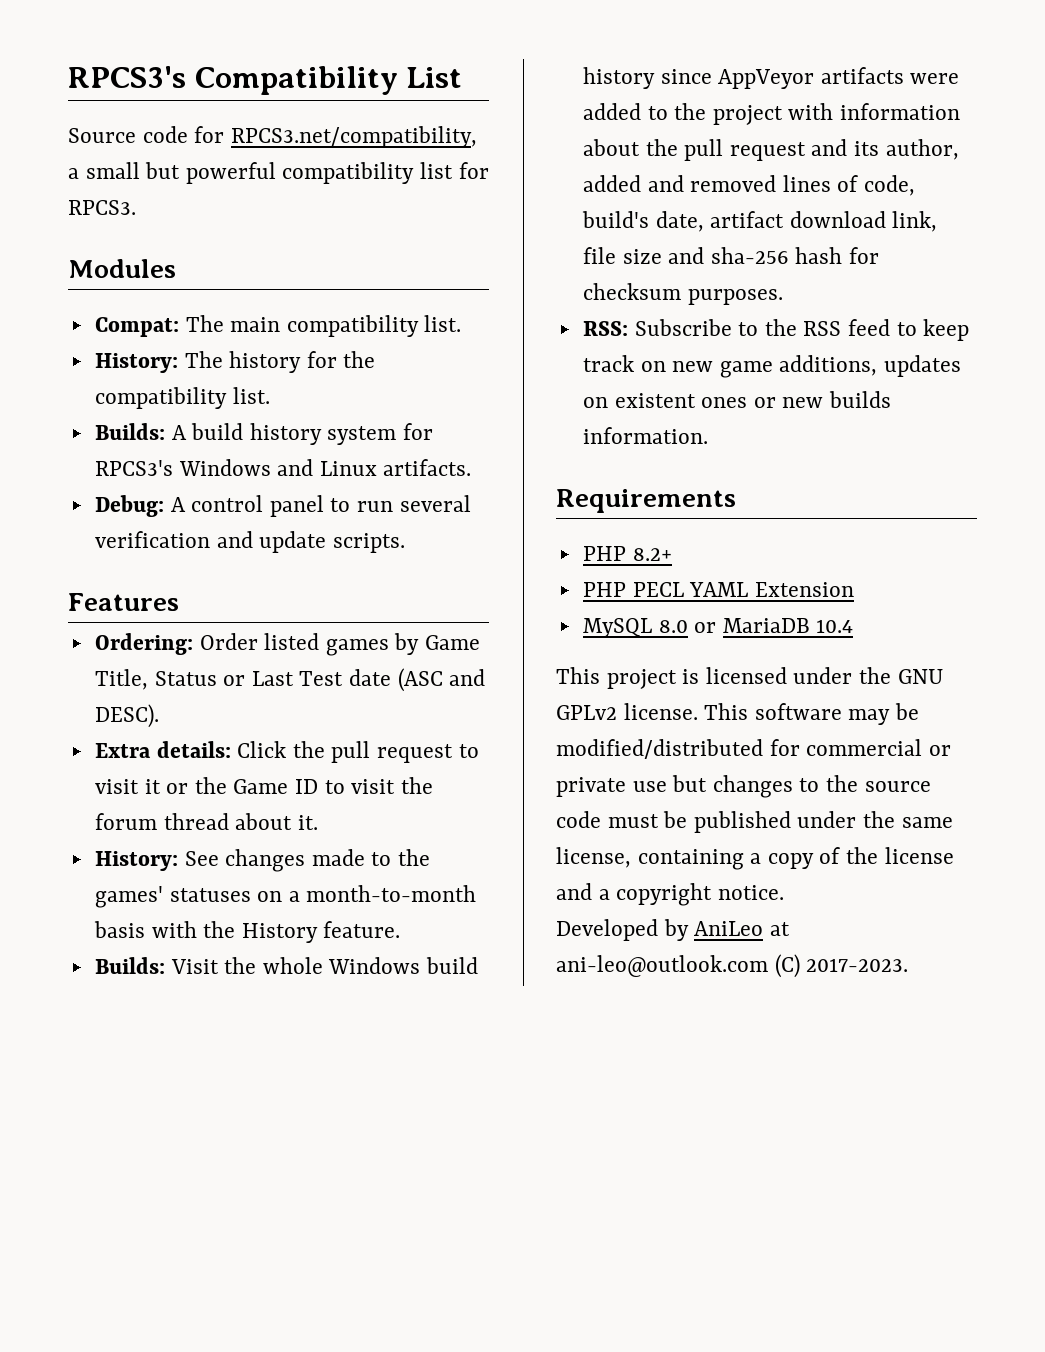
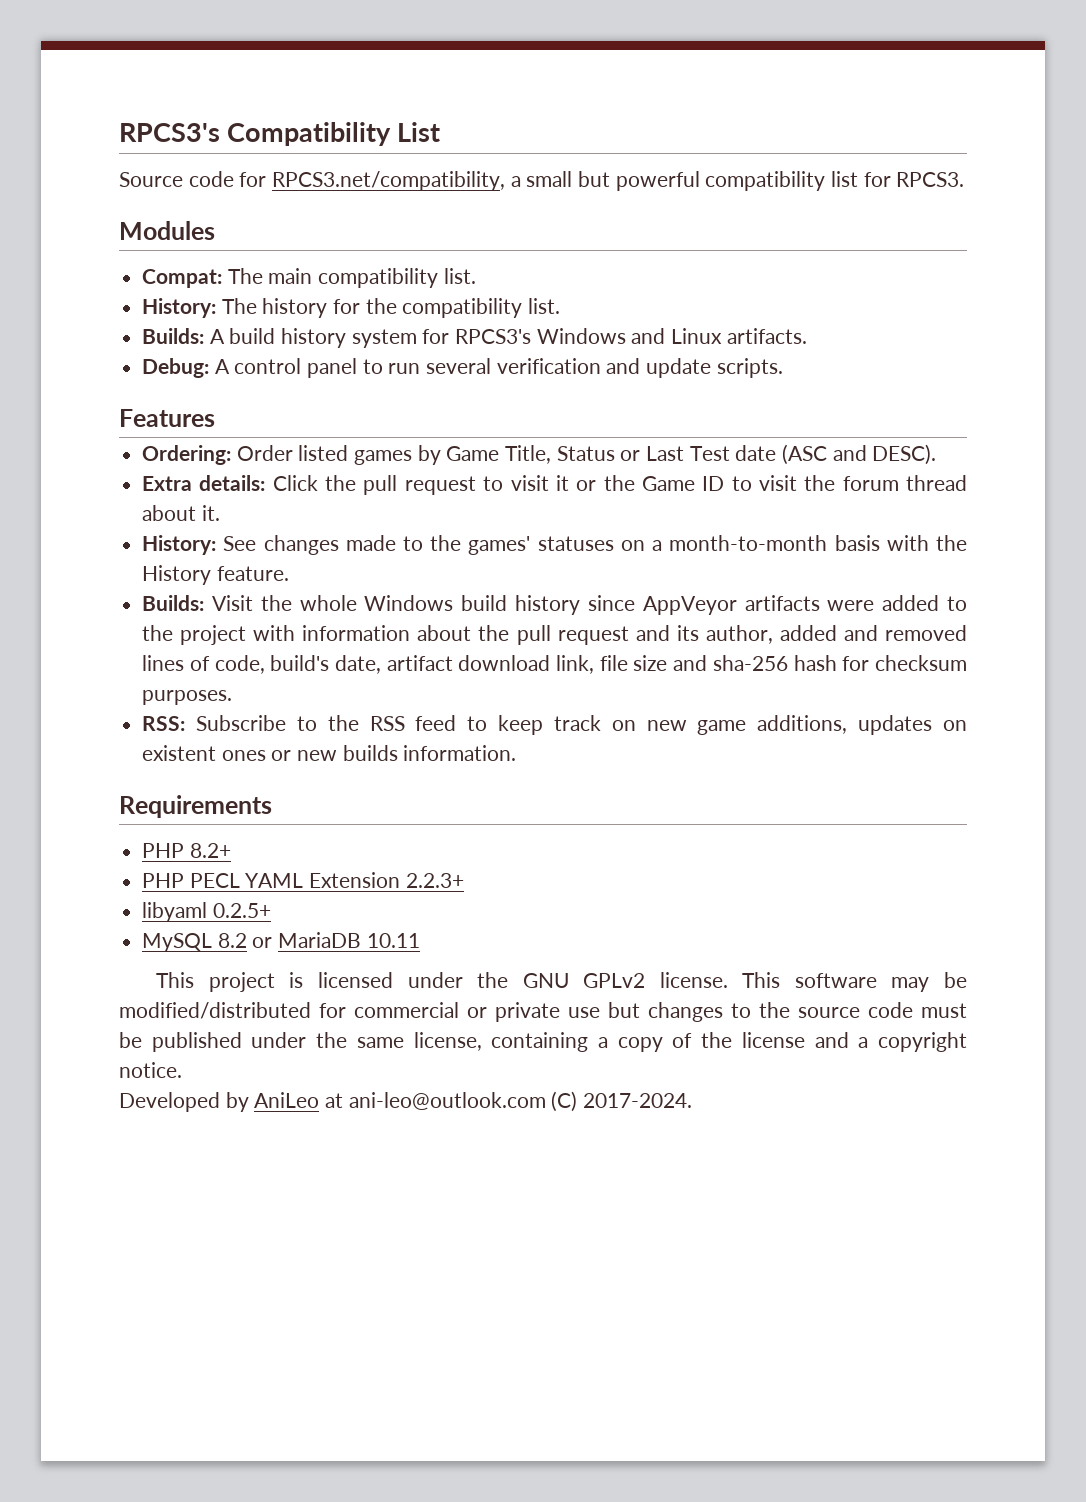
- PHP PECL YAML Extension
+ PHP PECL YAML Extension 2.2.3+
+ libyaml 0.2.5+
- MySQL 8.0 or MariaDB 10.4
+ MySQL 8.2 or MariaDB 10.11
- Developed by AniLeo at ani-leo@outlook.com (C) 2017-2023.
+ Developed by AniLeo at ani-leo@outlook.com (C) 2017-2024.

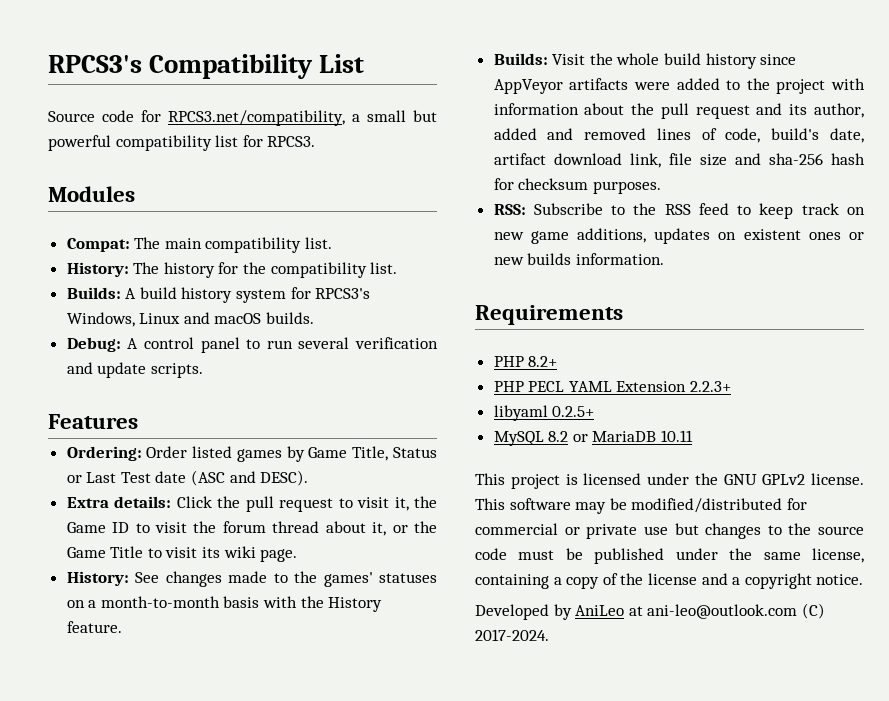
- Builds: A build history system for RPCS3's Windows and Linux artifacts.
+ Builds: A build history system for RPCS3's Windows, Linux and macOS builds.
- Extra details: Click the pull request to visit it or the Game ID to visit the forum thread about it.
+ Extra details: Click the pull request to visit it, the Game ID to visit the forum thread about it, or the Game Title to visit its wiki page.
- Builds: Visit the whole Windows build history since AppVeyor artifacts were added to the project with information about the pull request and its author, added and removed lines of code, build's date, artifact download link, file size and sha-256 hash for checksum purposes.
+ Builds: Visit the whole build history since AppVeyor artifacts were added to the project with information about the pull request and its author, added and removed lines of code, build's date, artifact download link, file size and sha-256 hash for checksum purposes.

